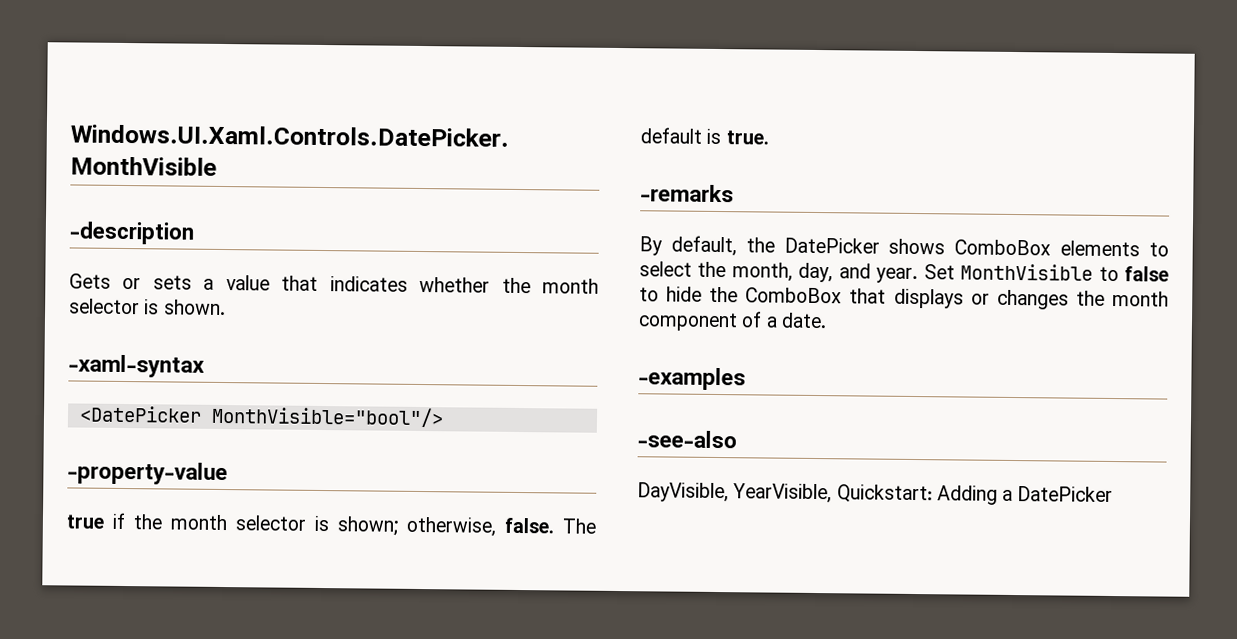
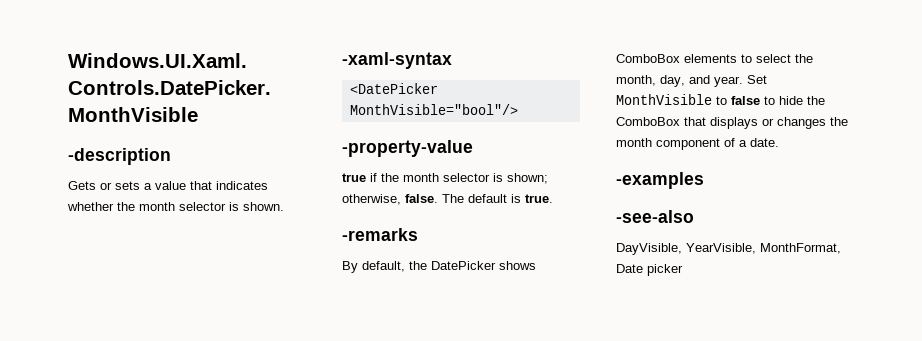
- DayVisible, YearVisible, Quickstart: Adding a DatePicker
+ DayVisible, YearVisible, MonthFormat, Date picker

